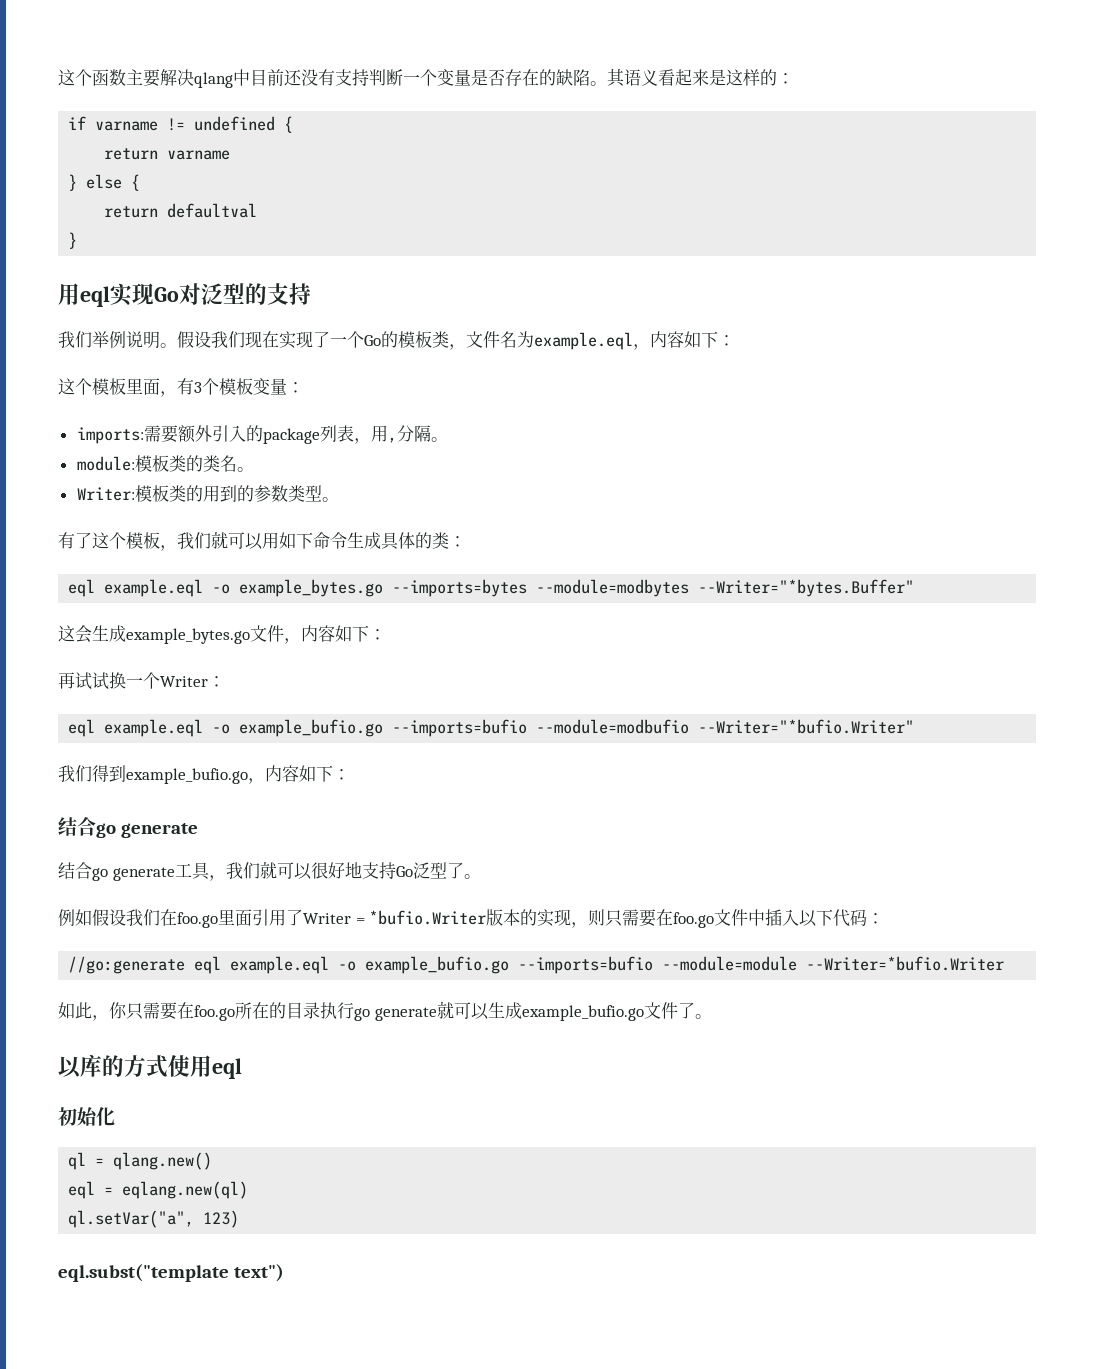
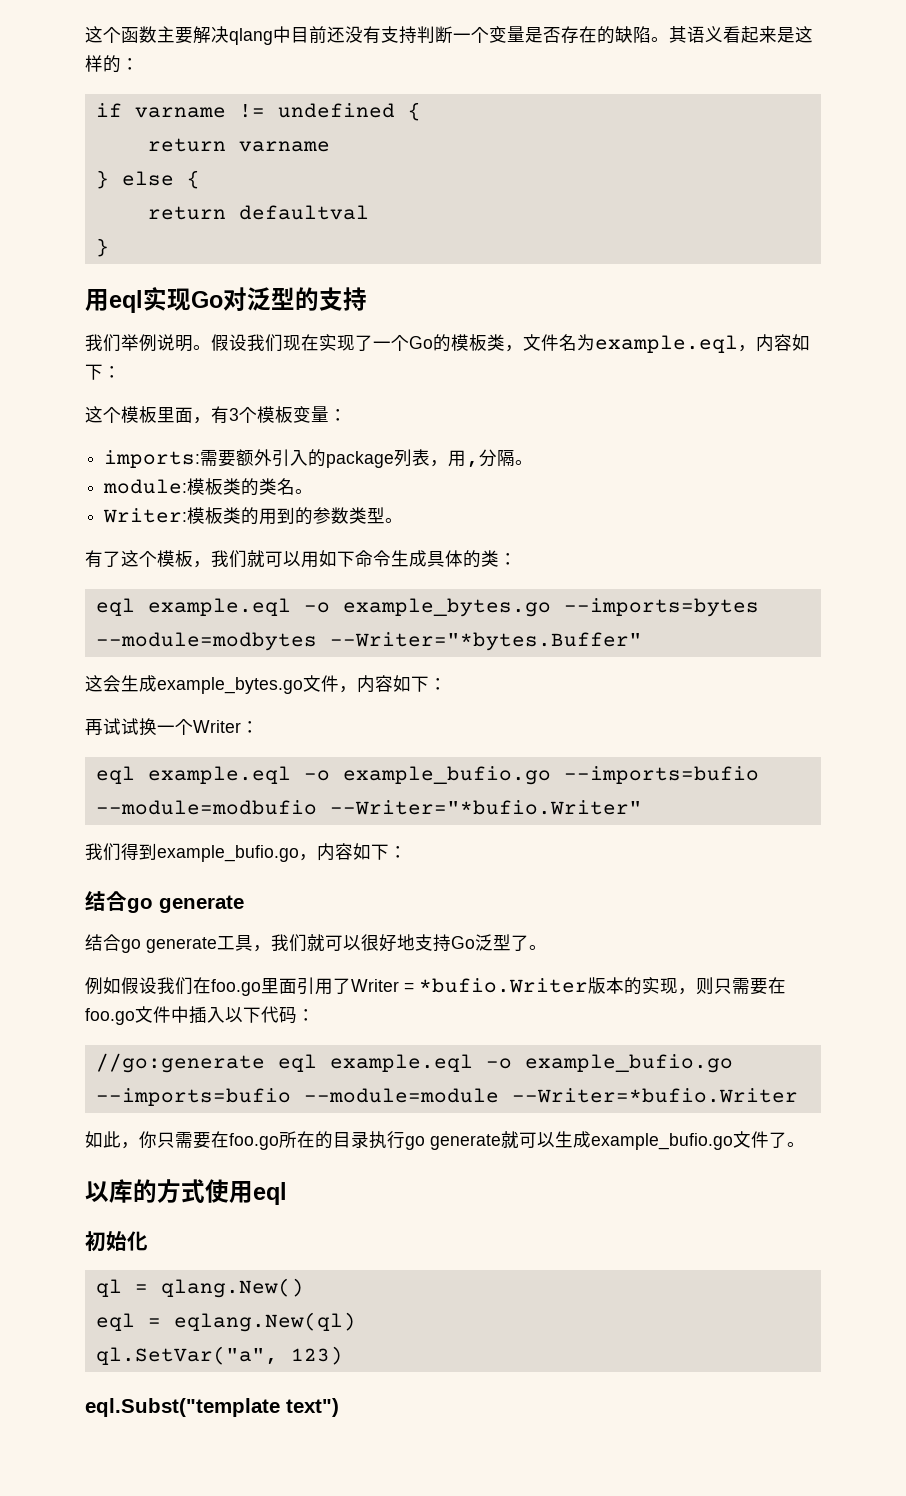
- ql = qlang.new()
+ ql = qlang.New()
- eql = eqlang.new(ql)
- ql.setVar("a", 123)
+ eql = eqlang.New(ql)
+ ql.SetVar("a", 123)
- eql.subst("template text")
+ eql.Subst("template text")

